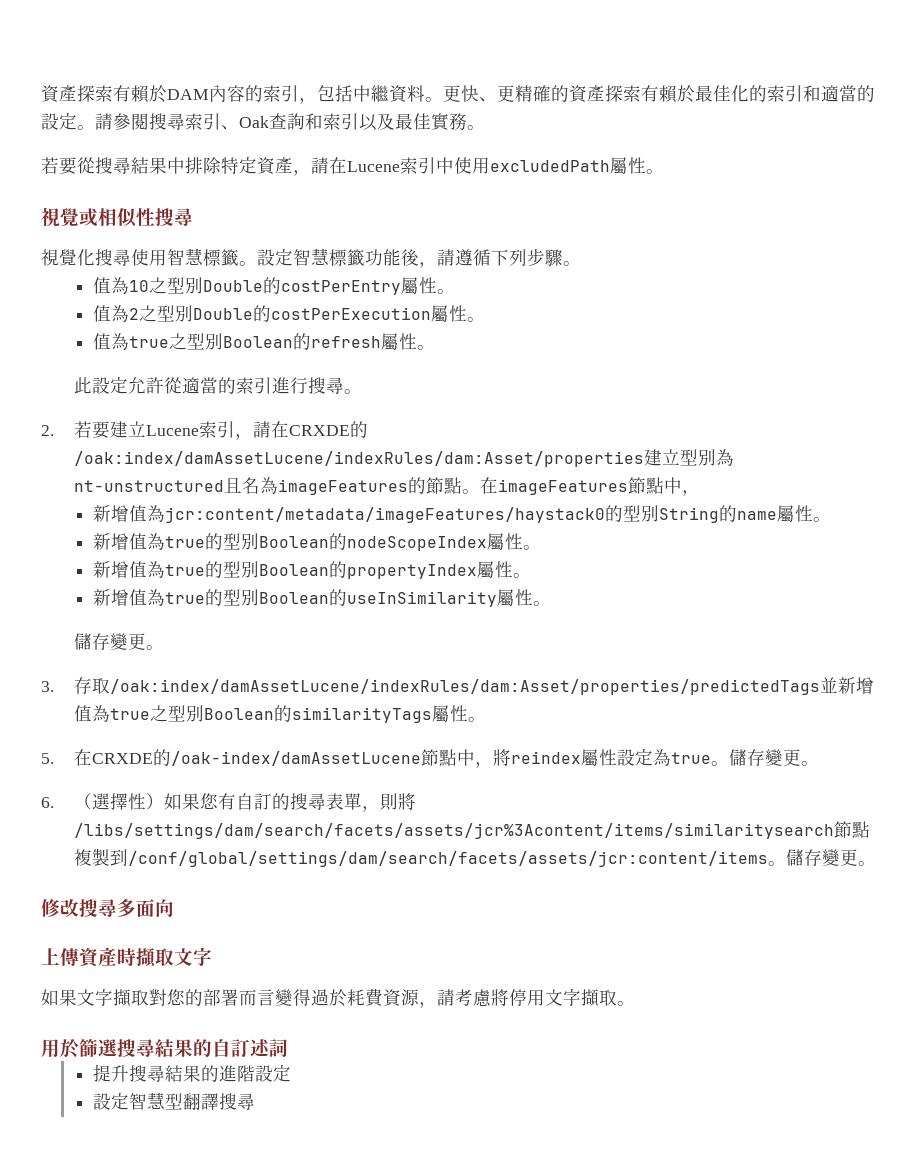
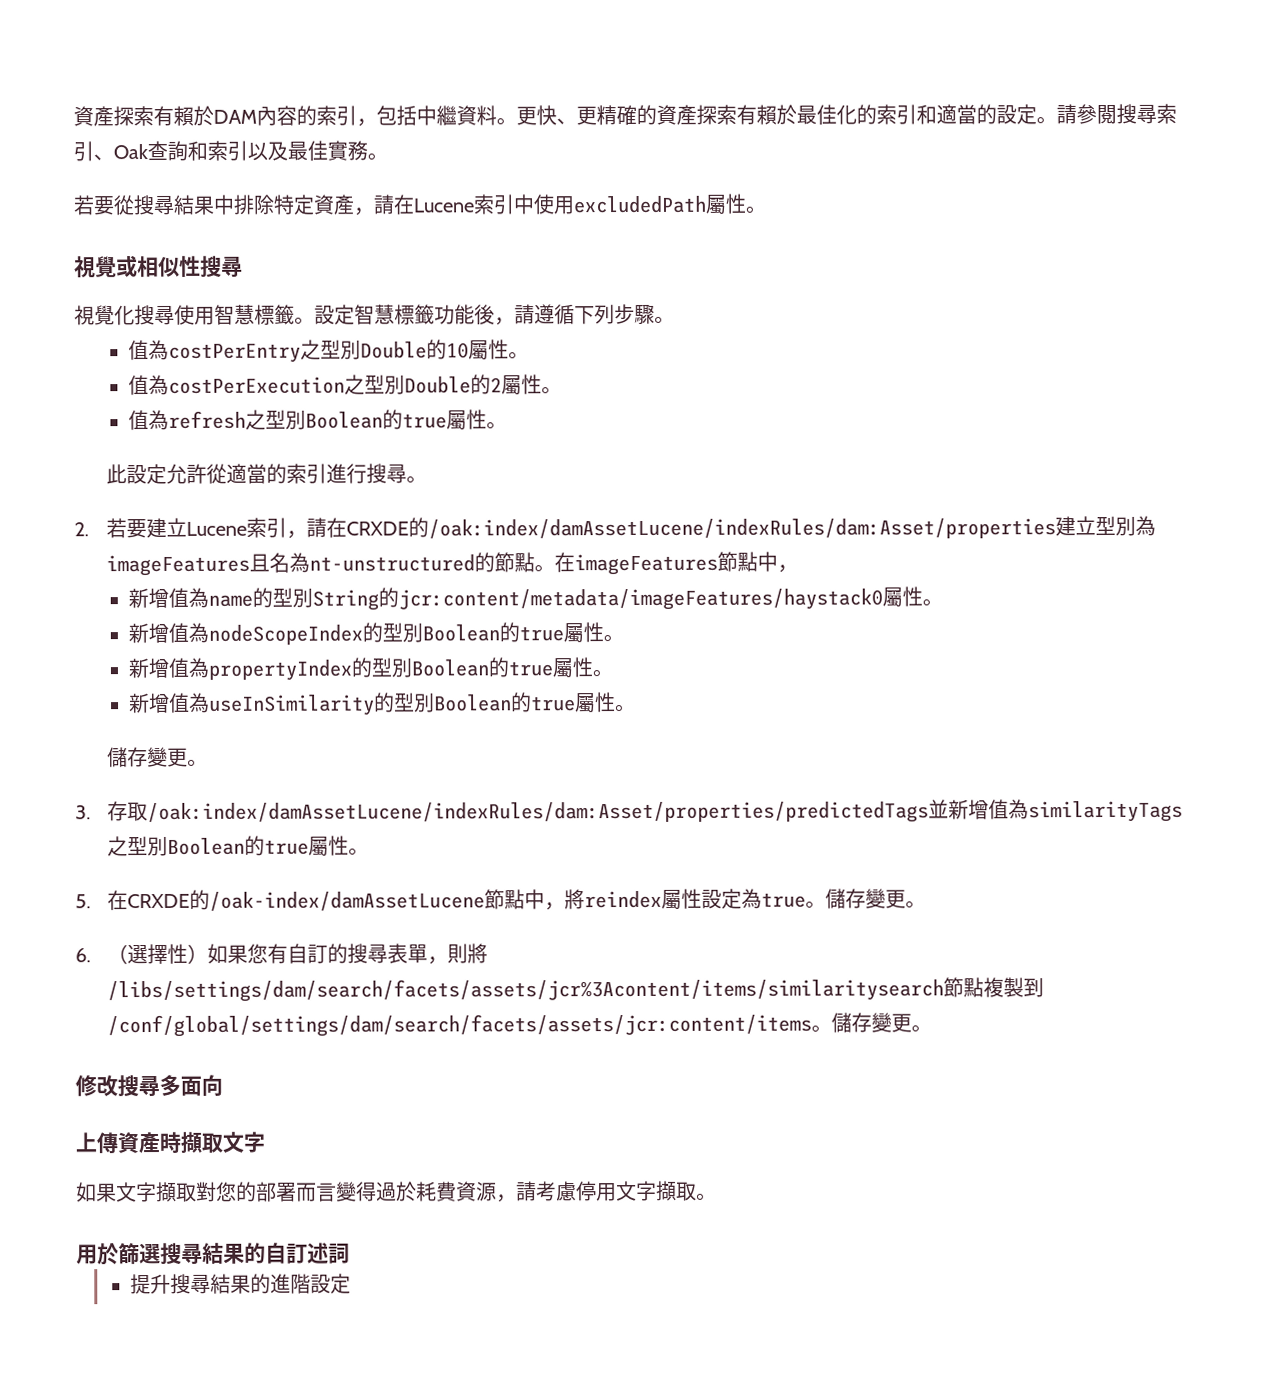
- 值為10之型別Double的costPerEntry屬性。
- 值為2之型別Double的costPerExecution屬性。
- 值為true之型別Boolean的refresh屬性。
+ 值為costPerEntry之型別Double的10屬性。
+ 值為costPerExecution之型別Double的2屬性。
+ 值為refresh之型別Boolean的true屬性。
- 2.若要建立Lucene索引，請在CRXDE的/oak:index/damAssetLucene/indexRules/dam:Asset/properties建立型別為nt-unstructured且名為imageFeatures的節點。
+ 2.若要建立Lucene索引，請在CRXDE的/oak:index/damAssetLucene/indexRules/dam:Asset/properties建立型別為imageFeatures且名為nt-unstructured的節點。
- 新增值為jcr:content/metadata/imageFeatures/haystack0的型別String的name屬性。
- 新增值為true的型別Boolean的nodeScopeIndex屬性。
- 新增值為true的型別Boolean的propertyIndex屬性。
- 新增值為true的型別Boolean的useInSimilarity屬性。
+ 新增值為name的型別String的jcr:content/metadata/imageFeatures/haystack0屬性。
+ 新增值為nodeScopeIndex的型別Boolean的true屬性。
+ 新增值為propertyIndex的型別Boolean的true屬性。
+ 新增值為useInSimilarity的型別Boolean的true屬性。
- 3.存取/oak:index/damAssetLucene/indexRules/dam:Asset/properties/predictedTags並新增值為true之型別Boolean的similarityTags屬性。
+ 3.存取/oak:index/damAssetLucene/indexRules/dam:Asset/properties/predictedTags並新增值為similarityTags之型別Boolean的true屬性。
- 如果文字擷取對您的部署而言變得過於耗費資源，請考慮將停用文字擷取。
+ 如果文字擷取對您的部署而言變得過於耗費資源，請考慮停用文字擷取。
- 設定智慧型翻譯搜尋

